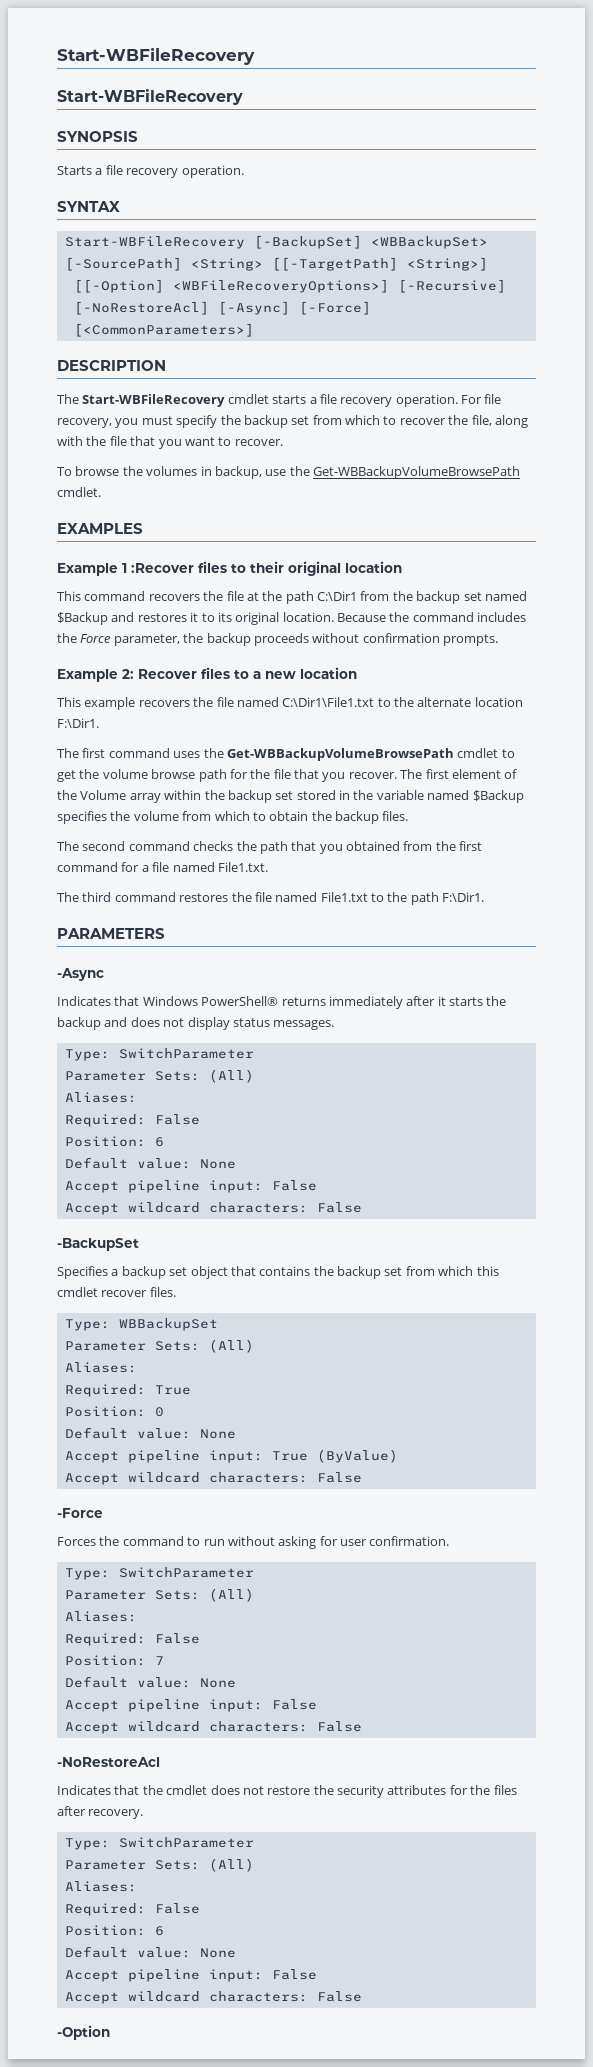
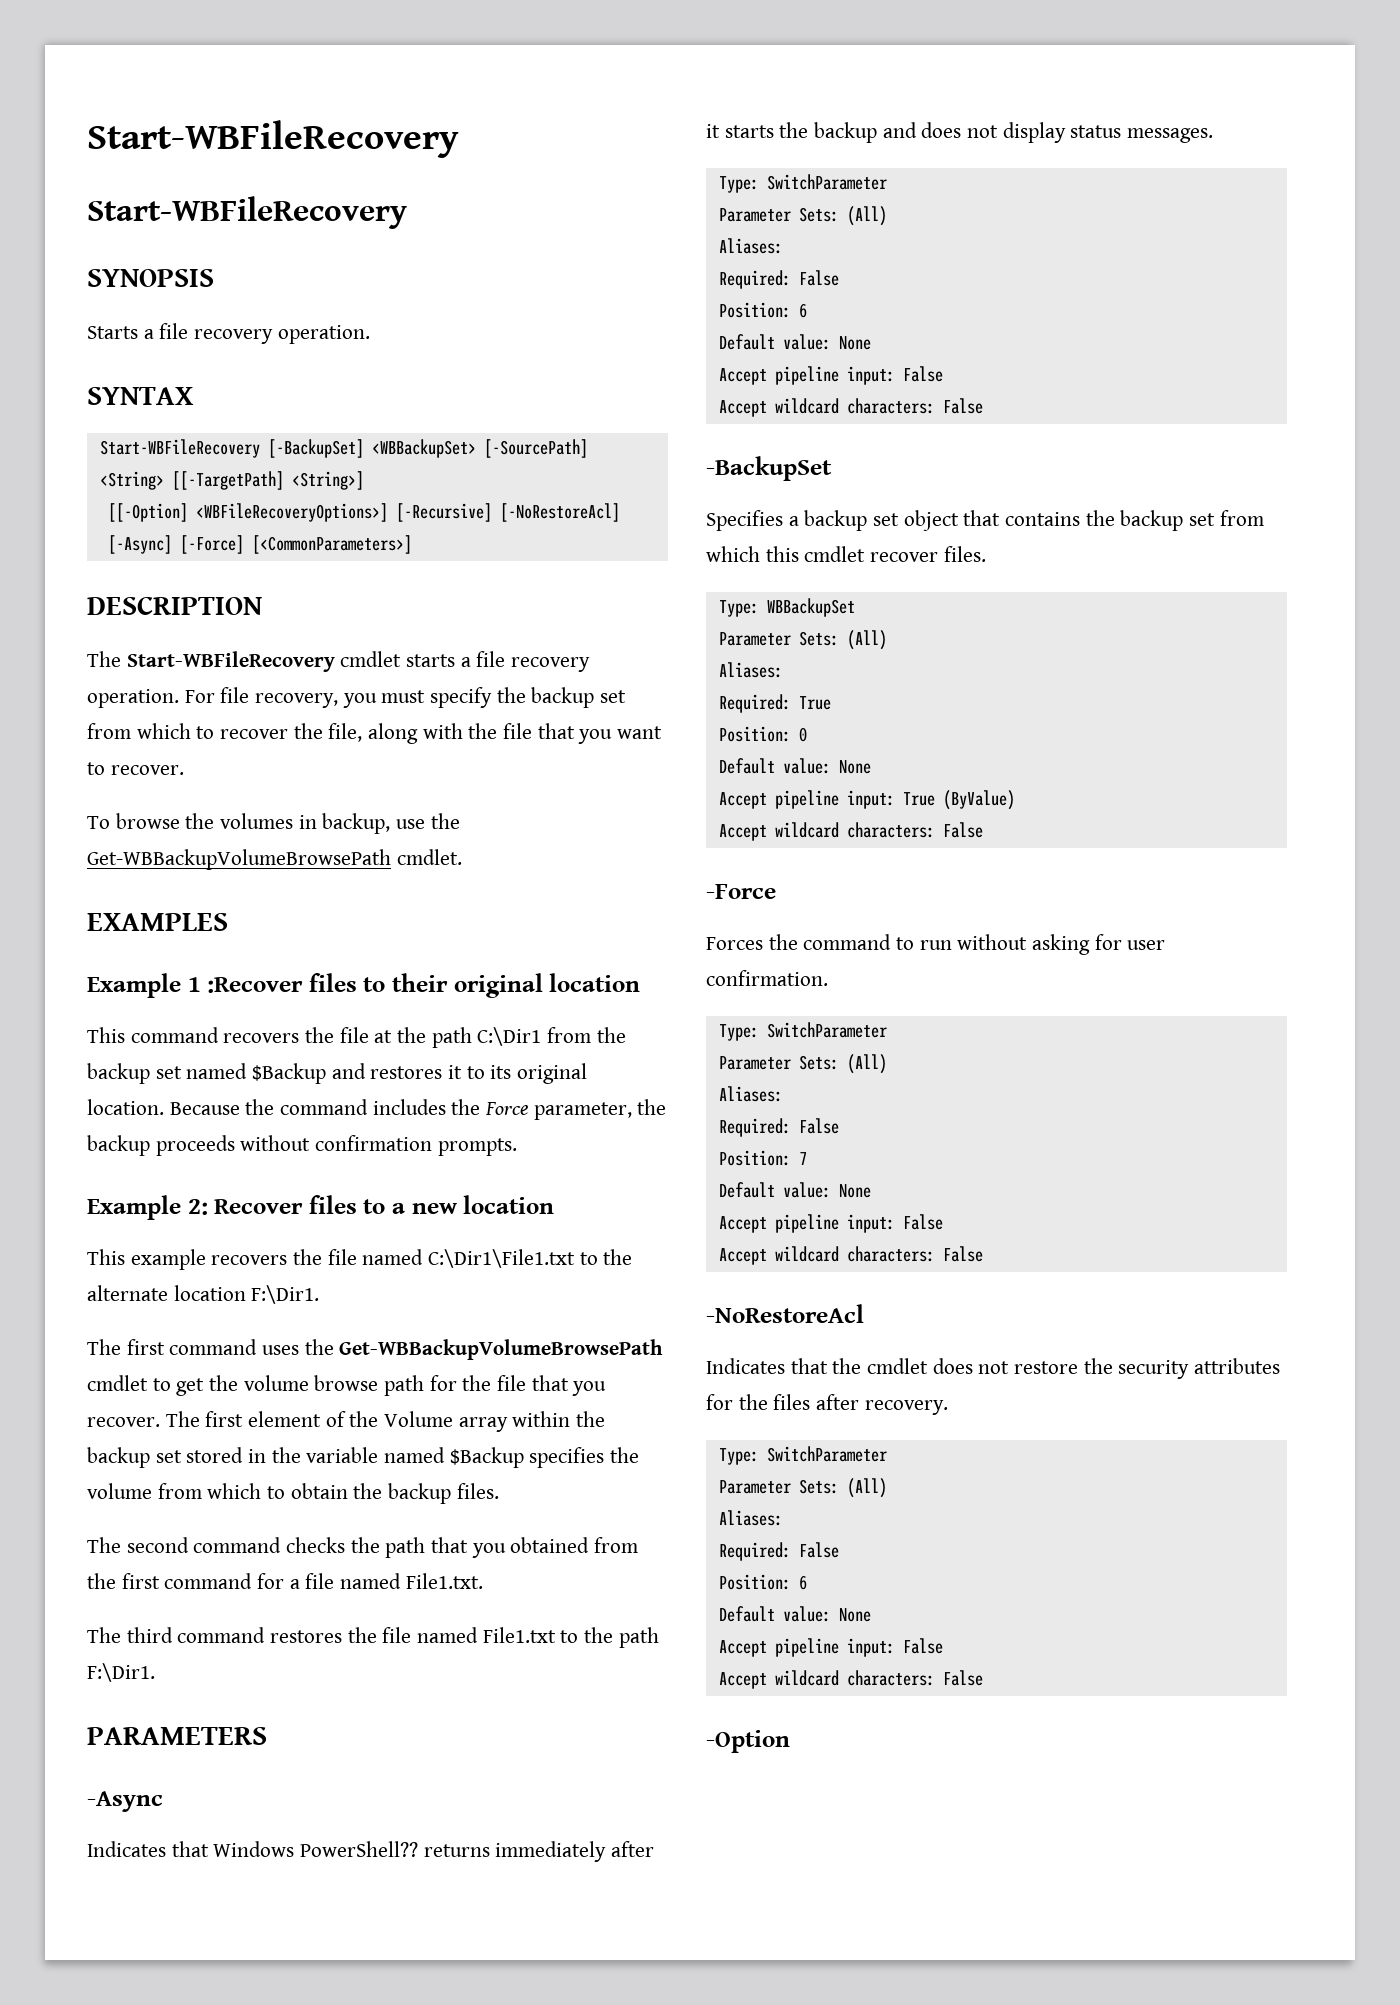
- Indicates that Windows PowerShell® returns immediately after it starts the backup and does not display status messages.
+ Indicates that Windows PowerShell?? returns immediately after it starts the backup and does not display status messages.

